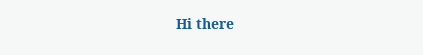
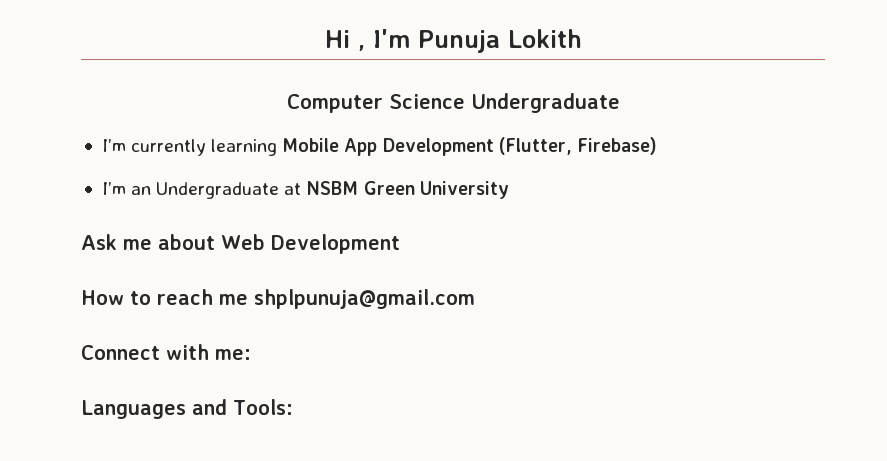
- Hi there
+ Hi , I'm Punuja Lokith
+ Computer Science Undergraduate
+ I’m currently learning Mobile App Development (Flutter, Firebase)
+ I’m an Undergraduate at NSBM Green University
+ Ask me about Web Development
+ How to reach me shplpunuja@gmail.com
+ Connect with me:
+ Languages and Tools:

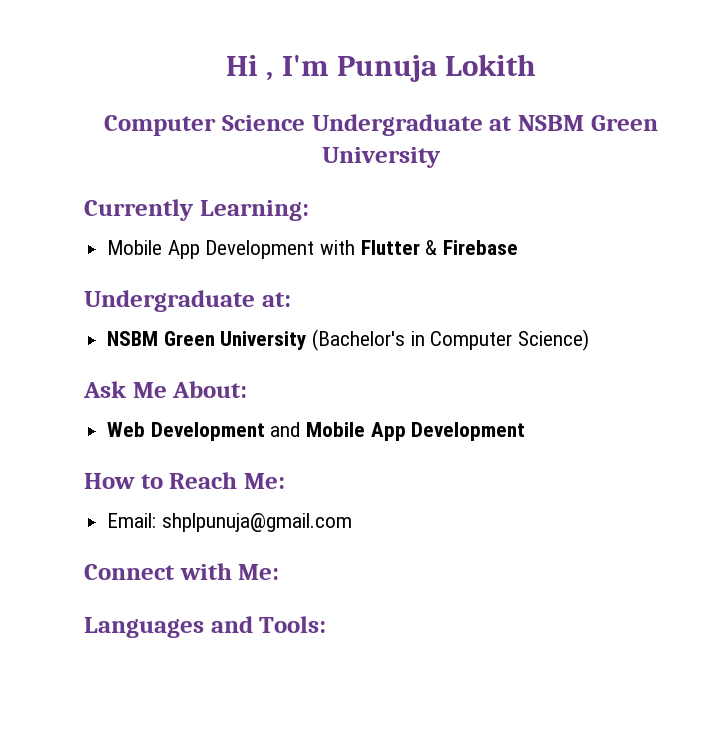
- Computer Science Undergraduate
- I’m currently learning Mobile App Development (Flutter, Firebase)
- I’m an Undergraduate at NSBM Green University
+ Computer Science Undergraduate at NSBM Green University
+ Currently Learning:
+ Mobile App Development with Flutter & Firebase
+ Undergraduate at:
+ NSBM Green University (Bachelor's in Computer Science)
- Ask me about Web Development
+ Ask Me About:
+ Web Development and Mobile App Development
- How to reach me shplpunuja@gmail.com
+ How to Reach Me:
+ Email: shplpunuja@gmail.com
- Connect with me:
+ Connect with Me:

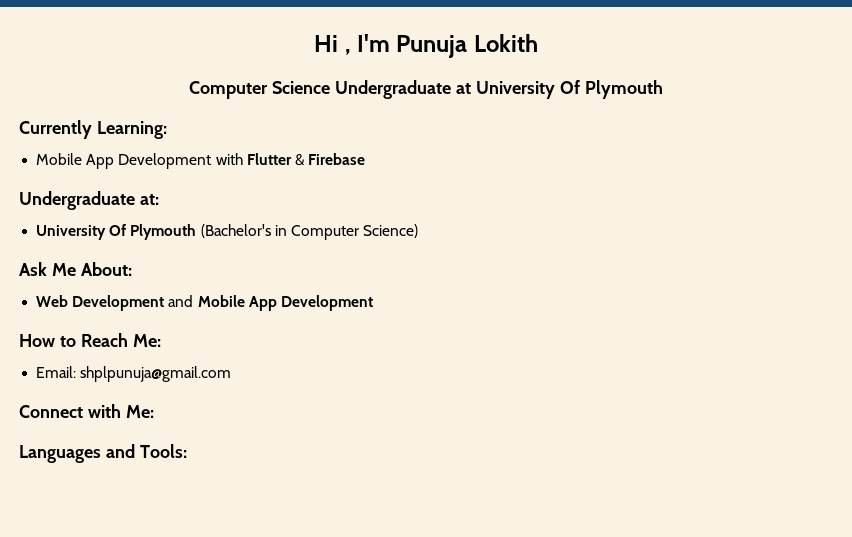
- Computer Science Undergraduate at NSBM Green University
+ Computer Science Undergraduate at University Of Plymouth
- NSBM Green University (Bachelor's in Computer Science)
+ University Of Plymouth (Bachelor's in Computer Science)

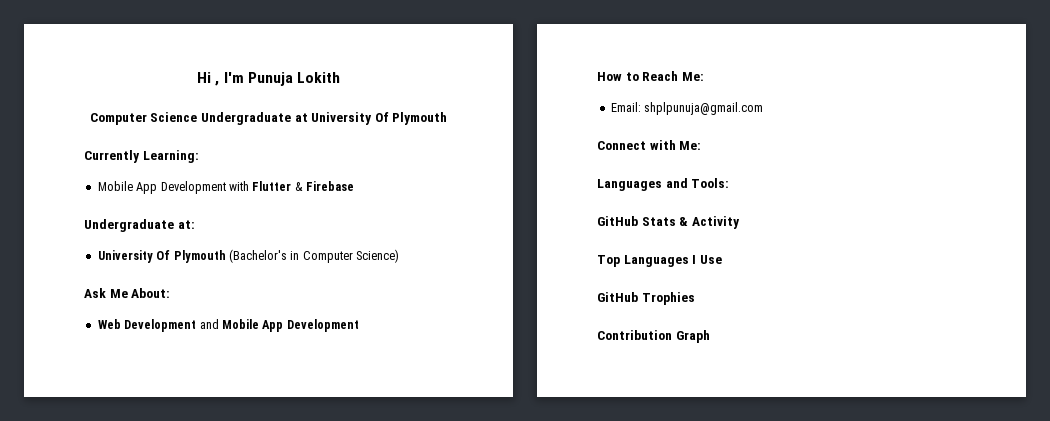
+ GitHub Stats & Activity
+ Top Languages I Use
+ GitHub Trophies
+ Contribution Graph

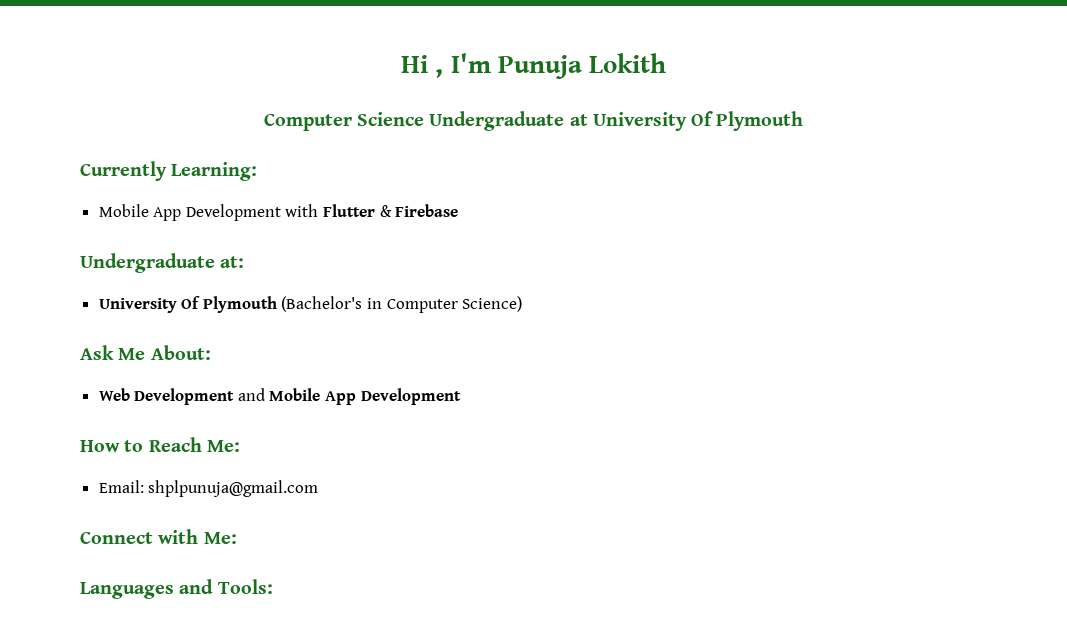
- GitHub Stats & Activity
- Top Languages I Use
- GitHub Trophies
- Contribution Graph

